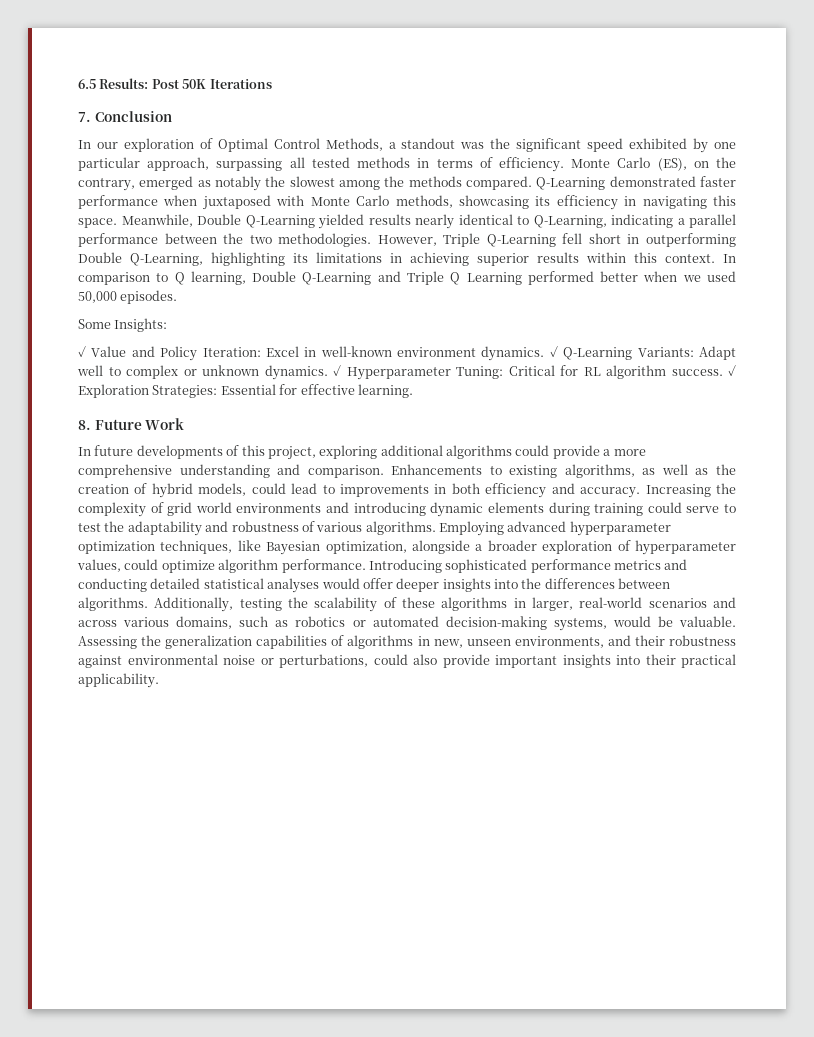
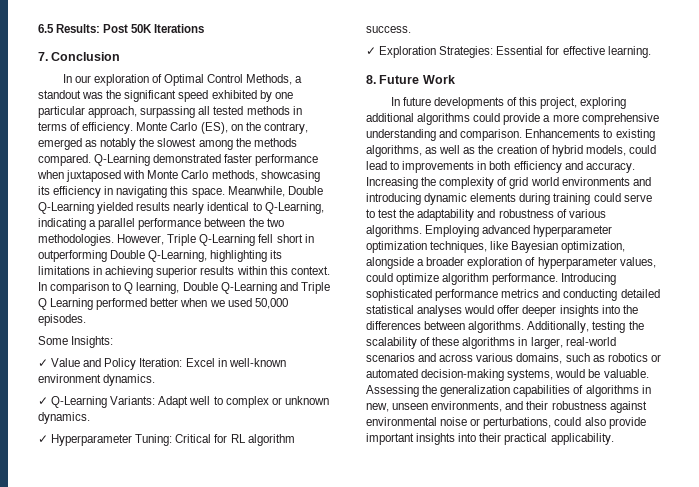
- ✓ Value and Policy Iteration: Excel in well-known environment dynamics. ✓ Q-Learning Variants: Adapt well to complex or unknown dynamics. ✓ Hyperparameter Tuning: Critical for RL algorithm success. ✓ Exploration Strategies: Essential for effective learning.
+ ✓ Value and Policy Iteration: Excel in well-known environment dynamics.
+ ✓ Q-Learning Variants: Adapt well to complex or unknown dynamics.
+ ✓ Hyperparameter Tuning: Critical for RL algorithm success.
+ ✓ Exploration Strategies: Essential for effective learning.

